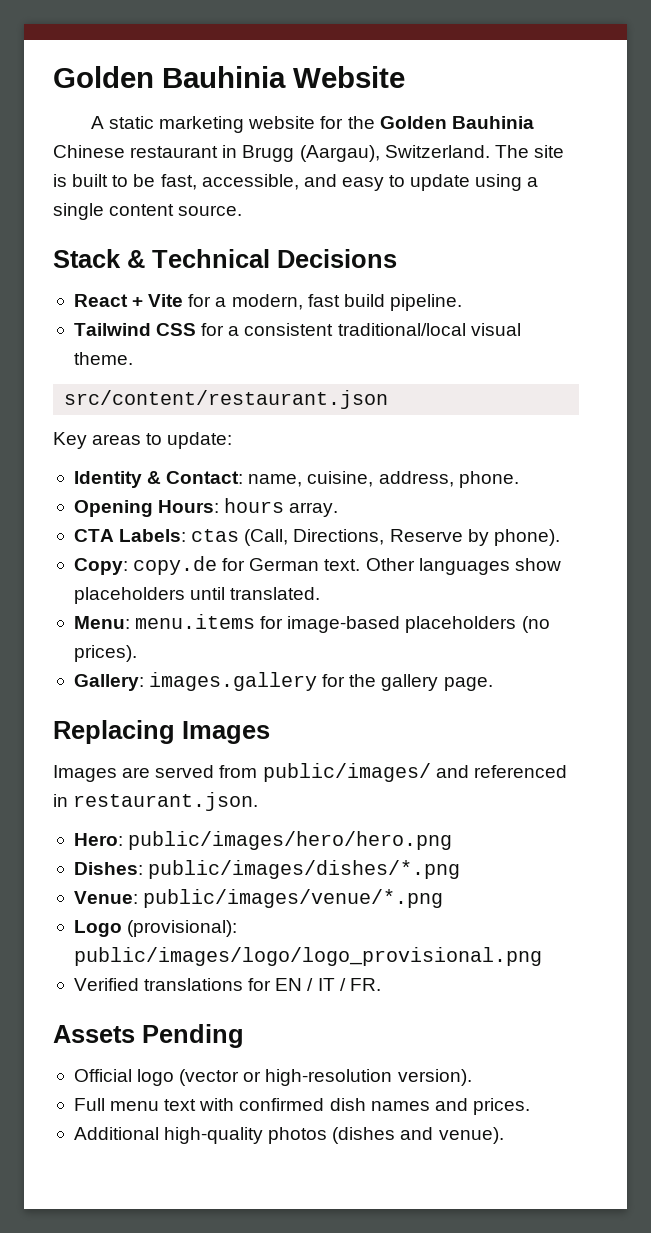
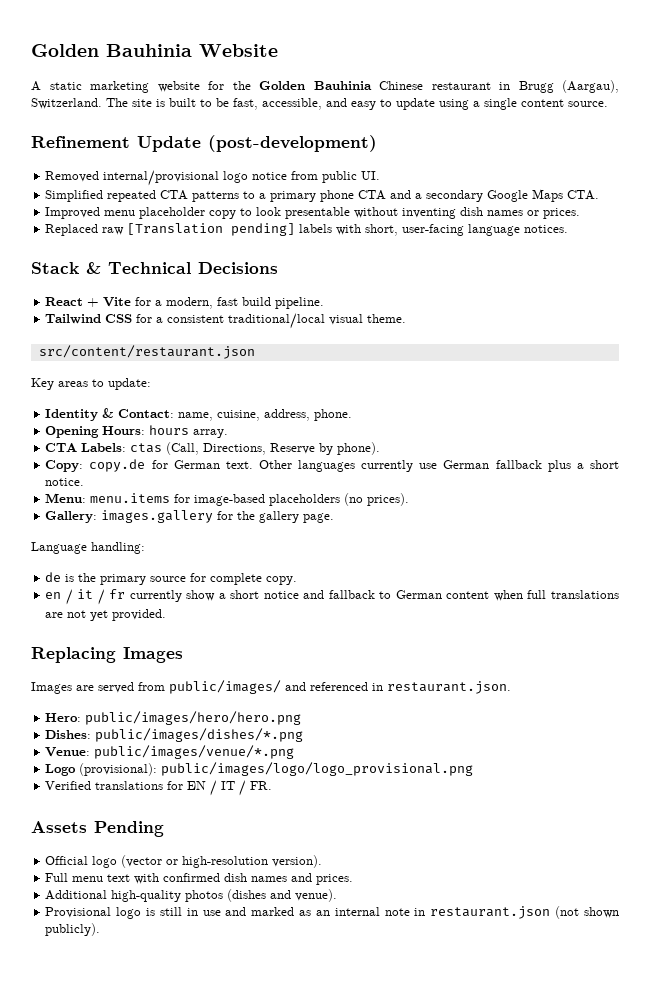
+ Refinement Update (post-development)
+ Removed internal/provisional logo notice from public UI.
+ Simplified repeated CTA patterns to a primary phone CTA and a secondary Google Maps CTA.
+ Improved menu placeholder copy to look presentable without inventing dish names or prices.
+ Replaced raw [Translation pending] labels with short, user-facing language notices.
- Other languages show placeholders until translated.
+ Other languages currently use German fallback plus a short notice.
+ Language handling:
+ de is the primary source for complete copy.
+ en / it / fr currently show a short notice and fallback to German content when full translations are not yet provided.
+ Provisional logo is still in use and marked as an internal note in restaurant.json (not shown publicly).

